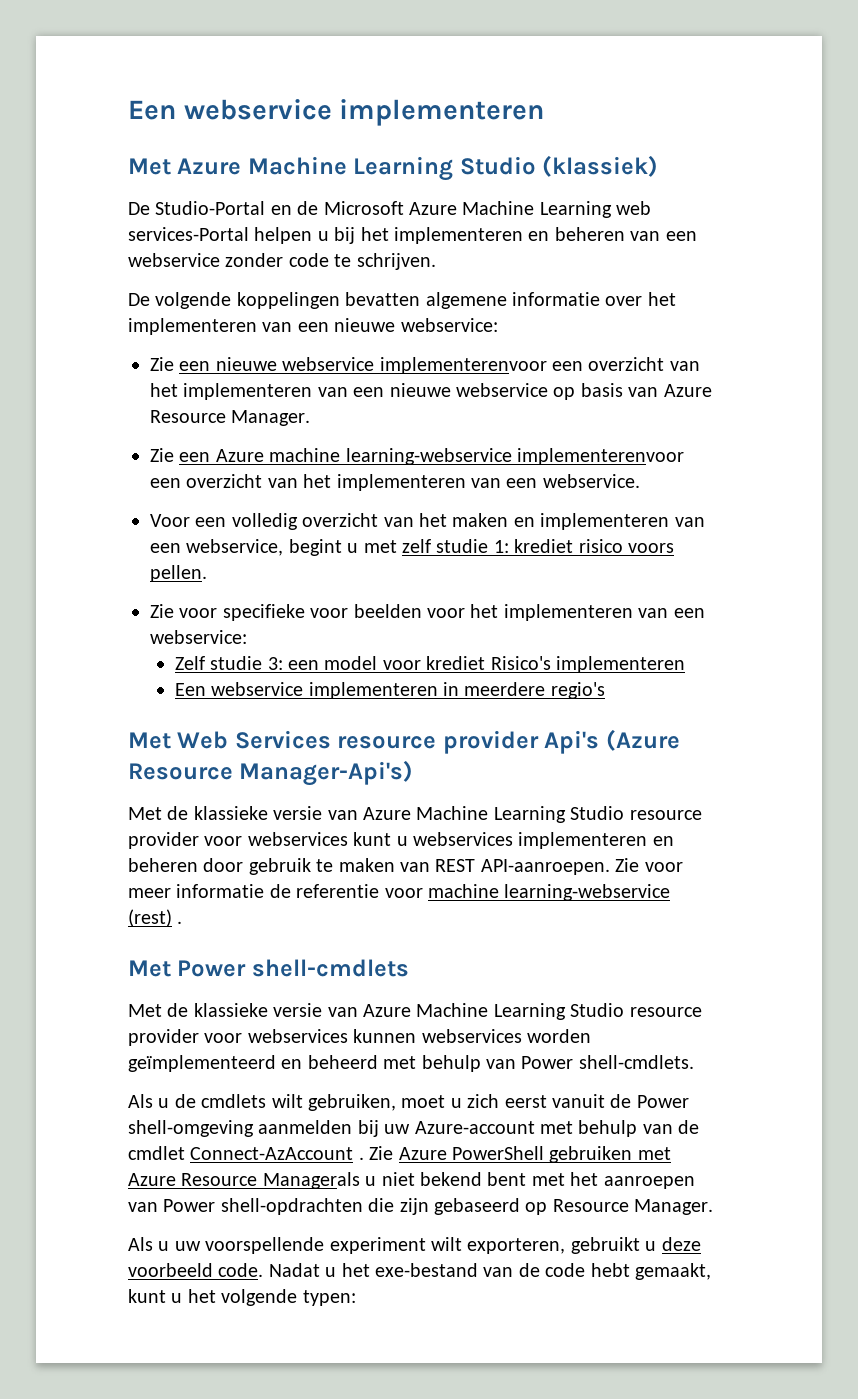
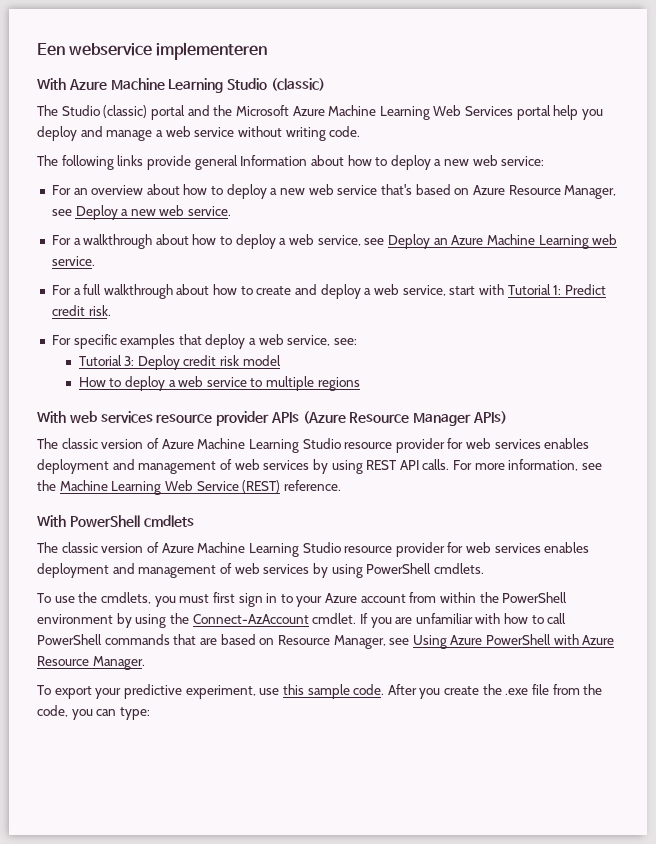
- Met Azure Machine Learning Studio (klassiek)
- De Studio-Portal en de Microsoft Azure Machine Learning web services-Portal helpen u bij het implementeren en beheren van een webservice zonder code te schrijven.
- De volgende koppelingen bevatten algemene informatie over het implementeren van een nieuwe webservice:
- Zie een nieuwe webservice implementerenvoor een overzicht van het implementeren van een nieuwe webservice op basis van Azure Resource Manager.
- Zie een Azure machine learning-webservice implementerenvoor een overzicht van het implementeren van een webservice.
- Voor een volledig overzicht van het maken en implementeren van een webservice, begint u met zelf studie 1: krediet risico voors pellen.
- Zie voor specifieke voor beelden voor het implementeren van een webservice:
- Zelf studie 3: een model voor krediet Risico's implementeren
- Een webservice implementeren in meerdere regio's
- Met Web Services resource provider Api's (Azure Resource Manager-Api's)
- Met de klassieke versie van Azure Machine Learning Studio resource provider voor webservices kunt u webservices implementeren en beheren door gebruik te maken van REST API-aanroepen. Zie voor meer informatie de referentie voor machine learning-webservice (rest) .
- Met Power shell-cmdlets
- Met de klassieke versie van Azure Machine Learning Studio resource provider voor webservices kunnen webservices worden geïmplementeerd en beheerd met behulp van Power shell-cmdlets.
- Als u de cmdlets wilt gebruiken, moet u zich eerst vanuit de Power shell-omgeving aanmelden bij uw Azure-account met behulp van de cmdlet Connect-AzAccount . Zie Azure PowerShell gebruiken met Azure Resource Managerals u niet bekend bent met het aanroepen van Power shell-opdrachten die zijn gebaseerd op Resource Manager.
- Als u uw voorspellende experiment wilt exporteren, gebruikt u deze voorbeeld code. Nadat u het exe-bestand van de code hebt gemaakt, kunt u het volgende typen:
+ With Azure Machine Learning Studio (classic)
+ The Studio (classic) portal and the Microsoft Azure Machine Learning Web Services portal help you deploy and manage a web service without writing code.
+ The following links provide general Information about how to deploy a new web service:
+ For an overview about how to deploy a new web service that's based on Azure Resource Manager, see Deploy a new web service.
+ For a walkthrough about how to deploy a web service, see Deploy an Azure Machine Learning web service.
+ For a full walkthrough about how to create and deploy a web service, start with Tutorial 1: Predict credit risk.
+ For specific examples that deploy a web service, see:
+ Tutorial 3: Deploy credit risk model
+ How to deploy a web service to multiple regions
+ With web services resource provider APIs (Azure Resource Manager APIs)
+ The classic version of Azure Machine Learning Studio resource provider for web services enables deployment and management of web services by using REST API calls. For more information, see the Machine Learning Web Service (REST) reference.
+ With PowerShell cmdlets
+ The classic version of Azure Machine Learning Studio resource provider for web services enables deployment and management of web services by using PowerShell cmdlets.
+ To use the cmdlets, you must first sign in to your Azure account from within the PowerShell environment by using the Connect-AzAccount cmdlet. If you are unfamiliar with how to call PowerShell commands that are based on Resource Manager, see Using Azure PowerShell with Azure Resource Manager.
+ To export your predictive experiment, use this sample code. After you create the .exe file from the code, you can type:

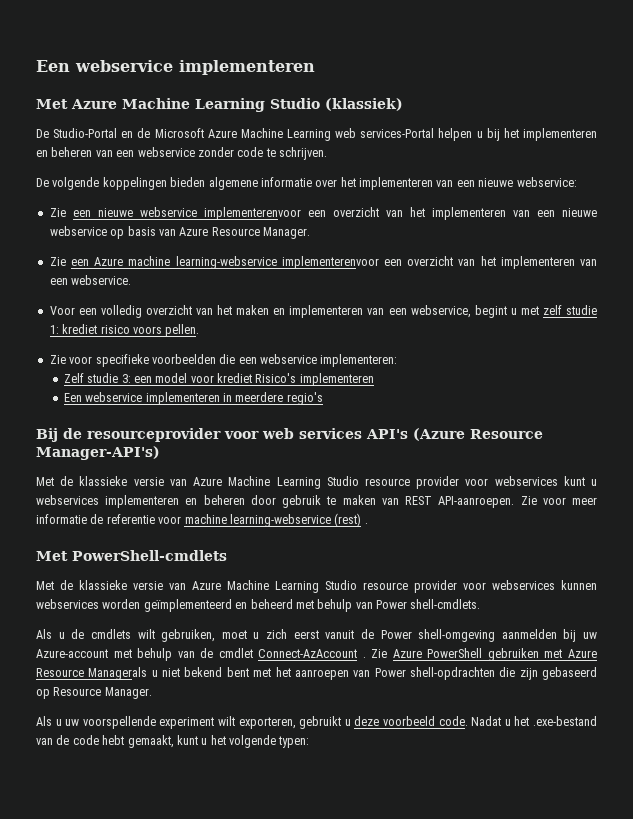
- With Azure Machine Learning Studio (classic)
- The Studio (classic) portal and the Microsoft Azure Machine Learning Web Services portal help you deploy and manage a web service without writing code.
- The following links provide general Information about how to deploy a new web service:
- For an overview about how to deploy a new web service that's based on Azure Resource Manager, see Deploy a new web service.
- For a walkthrough about how to deploy a web service, see Deploy an Azure Machine Learning web service.
- For a full walkthrough about how to create and deploy a web service, start with Tutorial 1: Predict credit risk.
- For specific examples that deploy a web service, see:
- Tutorial 3: Deploy credit risk model
- How to deploy a web service to multiple regions
- With web services resource provider APIs (Azure Resource Manager APIs)
- The classic version of Azure Machine Learning Studio resource provider for web services enables deployment and management of web services by using REST API calls. For more information, see the Machine Learning Web Service (REST) reference.
- With PowerShell cmdlets
- The classic version of Azure Machine Learning Studio resource provider for web services enables deployment and management of web services by using PowerShell cmdlets.
- To use the cmdlets, you must first sign in to your Azure account from within the PowerShell environment by using the Connect-AzAccount cmdlet. If you are unfamiliar with how to call PowerShell commands that are based on Resource Manager, see Using Azure PowerShell with Azure Resource Manager.
- To export your predictive experiment, use this sample code. After you create the .exe file from the code, you can type:
+ Met Azure Machine Learning Studio (klassiek)
+ De Studio-Portal en de Microsoft Azure Machine Learning web services-Portal helpen u bij het implementeren en beheren van een webservice zonder code te schrijven.
+ De volgende koppelingen bieden algemene informatie over het implementeren van een nieuwe webservice:
+ Zie een nieuwe webservice implementerenvoor een overzicht van het implementeren van een nieuwe webservice op basis van Azure Resource Manager.
+ Zie een Azure machine learning-webservice implementerenvoor een overzicht van het implementeren van een webservice.
+ Voor een volledig overzicht van het maken en implementeren van een webservice, begint u met zelf studie 1: krediet risico voors pellen.
+ Zie voor specifieke voorbeelden die een webservice implementeren:
+ Zelf studie 3: een model voor krediet Risico's implementeren
+ Een webservice implementeren in meerdere regio's
+ Bij de resourceprovider voor web services API's (Azure Resource Manager-API's)
+ Met de klassieke versie van Azure Machine Learning Studio resource provider voor webservices kunt u webservices implementeren en beheren door gebruik te maken van REST API-aanroepen. Zie voor meer informatie de referentie voor machine learning-webservice (rest) .
+ Met PowerShell-cmdlets
+ Met de klassieke versie van Azure Machine Learning Studio resource provider voor webservices kunnen webservices worden geïmplementeerd en beheerd met behulp van Power shell-cmdlets.
+ Als u de cmdlets wilt gebruiken, moet u zich eerst vanuit de Power shell-omgeving aanmelden bij uw Azure-account met behulp van de cmdlet Connect-AzAccount . Zie Azure PowerShell gebruiken met Azure Resource Managerals u niet bekend bent met het aanroepen van Power shell-opdrachten die zijn gebaseerd op Resource Manager.
+ Als u uw voorspellende experiment wilt exporteren, gebruikt u deze voorbeeld code. Nadat u het .exe-bestand van de code hebt gemaakt, kunt u het volgende typen:

